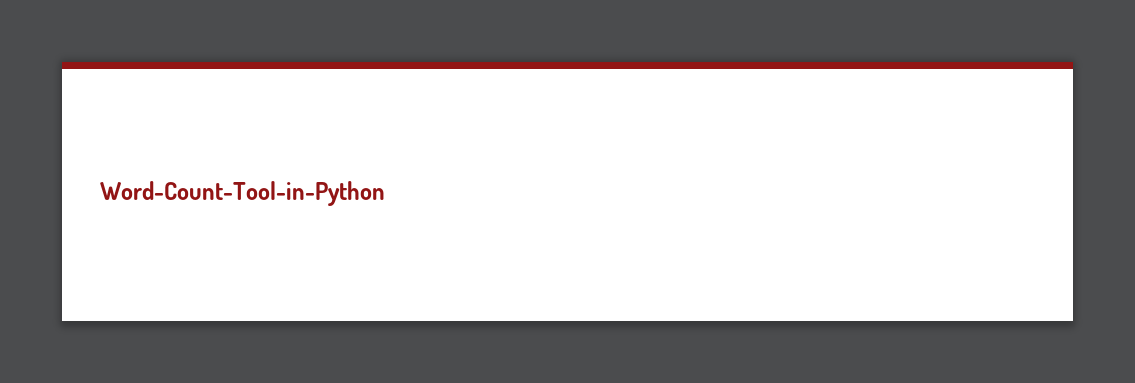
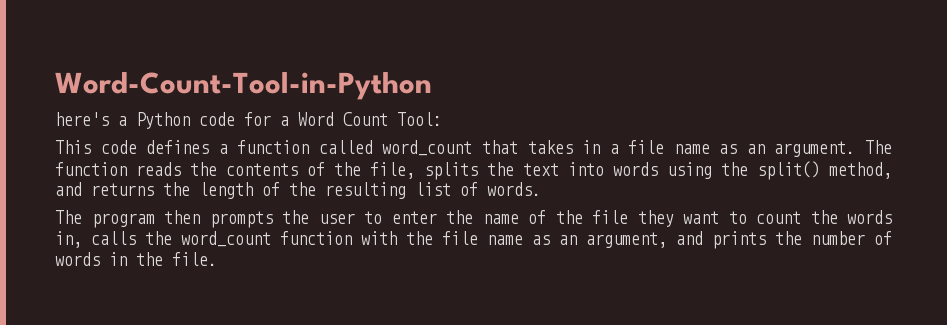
+ here's a Python code for a Word Count Tool:
+ This code defines a function called word_count that takes in a file name as an argument. The function reads the contents of the file, splits the text into words using the split() method, and returns the length of the resulting list of words.
+ The program then prompts the user to enter the name of the file they want to count the words in, calls the word_count function with the file name as an argument, and prints the number of words in the file.

